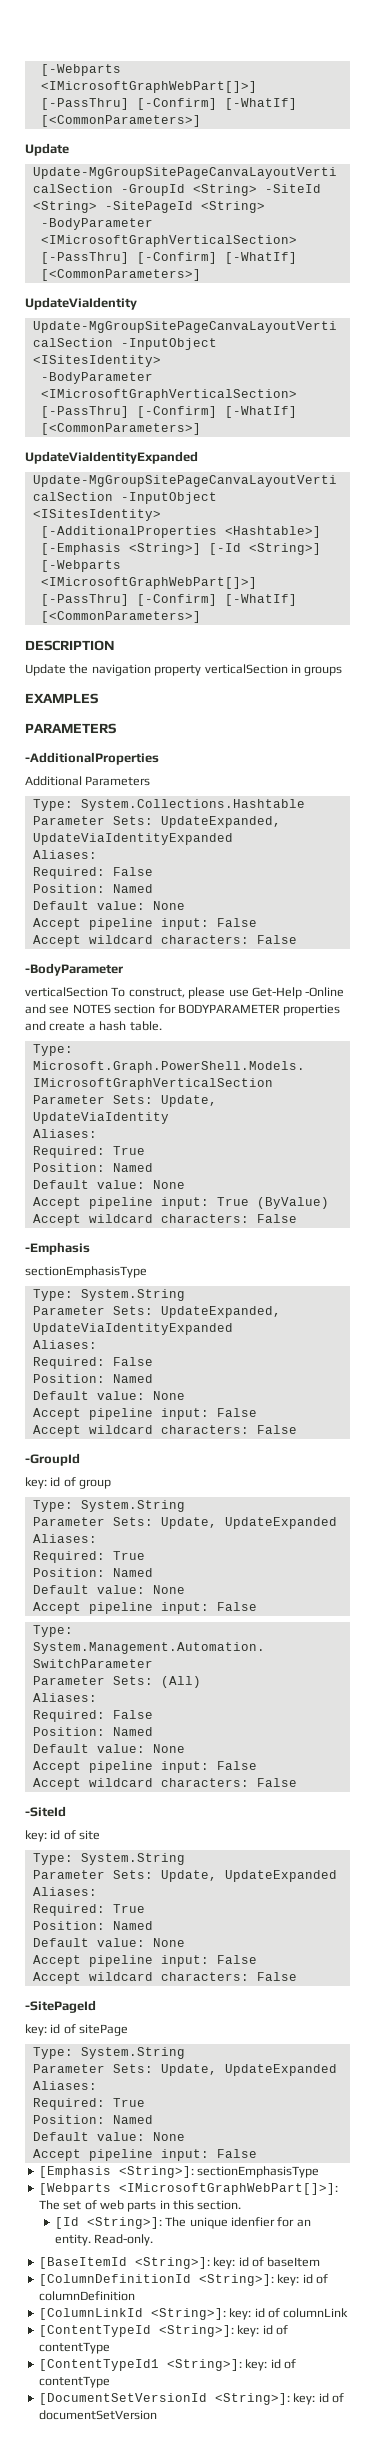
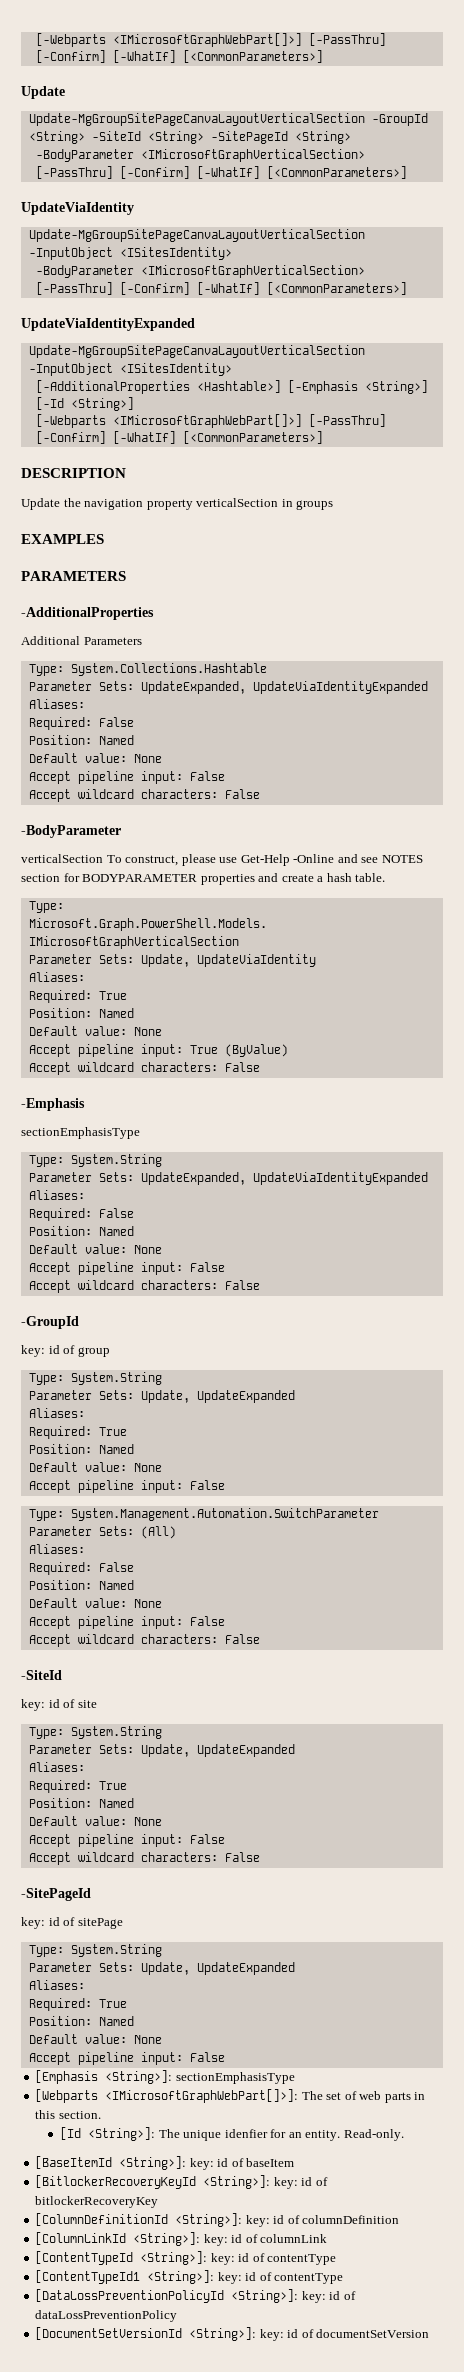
+ [BitlockerRecoveryKeyId <String>]: key: id of bitlockerRecoveryKey
+ [DataLossPreventionPolicyId <String>]: key: id of dataLossPreventionPolicy

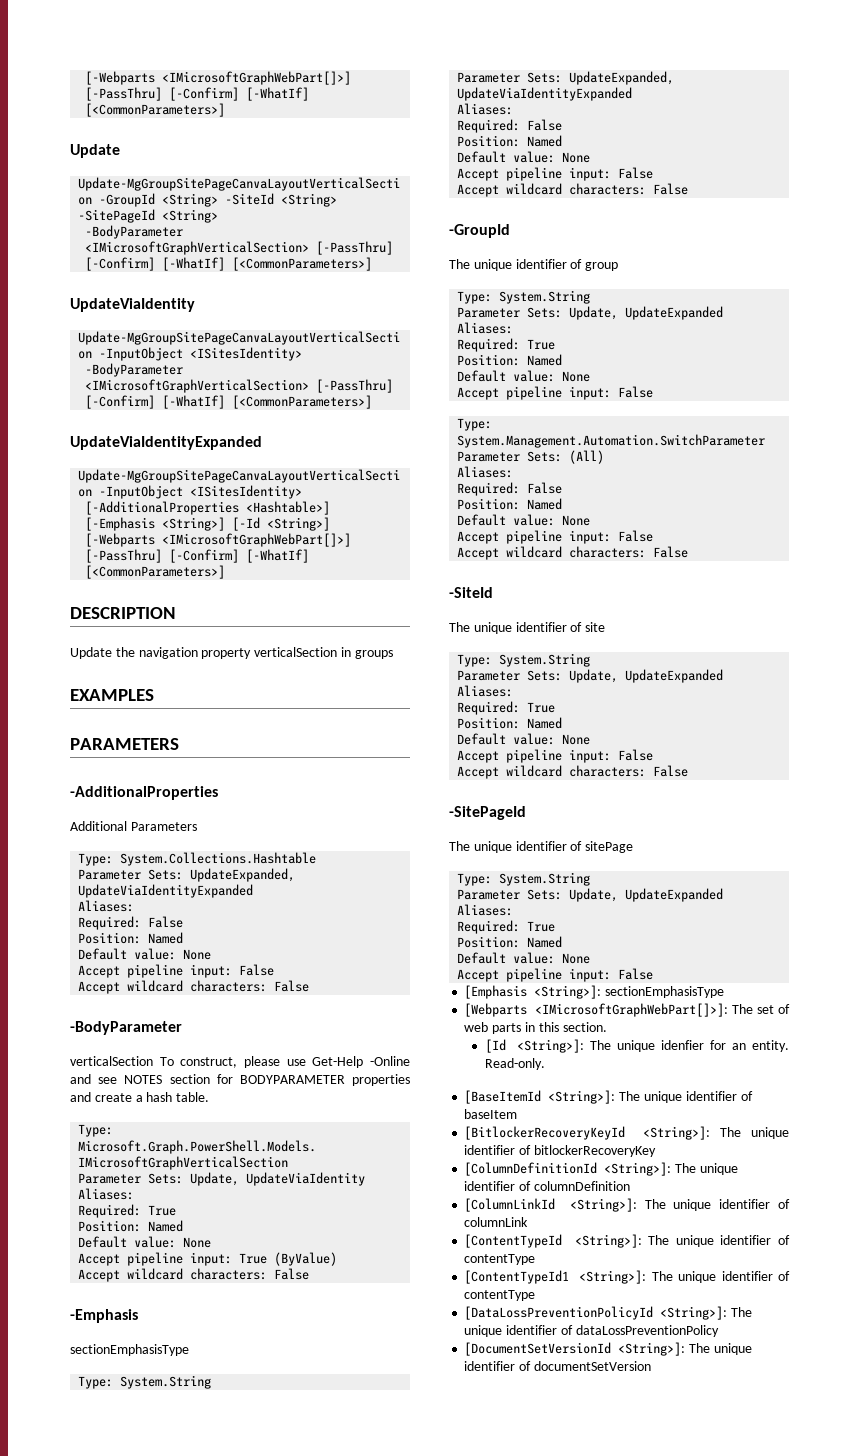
- key: id of group
+ The unique identifier of group
- key: id of site
+ The unique identifier of site
- key: id of sitePage
+ The unique identifier of sitePage
- [BaseItemId <String>]: key: id of baseItem
+ [BaseItemId <String>]: The unique identifier of baseItem
- [BitlockerRecoveryKeyId <String>]: key: id of bitlockerRecoveryKey
+ [BitlockerRecoveryKeyId <String>]: The unique identifier of bitlockerRecoveryKey
- [ColumnDefinitionId <String>]: key: id of columnDefinition
+ [ColumnDefinitionId <String>]: The unique identifier of columnDefinition
- [ColumnLinkId <String>]: key: id of columnLink
+ [ColumnLinkId <String>]: The unique identifier of columnLink
- [ContentTypeId <String>]: key: id of contentType
+ [ContentTypeId <String>]: The unique identifier of contentType
- [ContentTypeId1 <String>]: key: id of contentType
+ [ContentTypeId1 <String>]: The unique identifier of contentType
- [DataLossPreventionPolicyId <String>]: key: id of dataLossPreventionPolicy
+ [DataLossPreventionPolicyId <String>]: The unique identifier of dataLossPreventionPolicy
- [DocumentSetVersionId <String>]: key: id of documentSetVersion
+ [DocumentSetVersionId <String>]: The unique identifier of documentSetVersion

